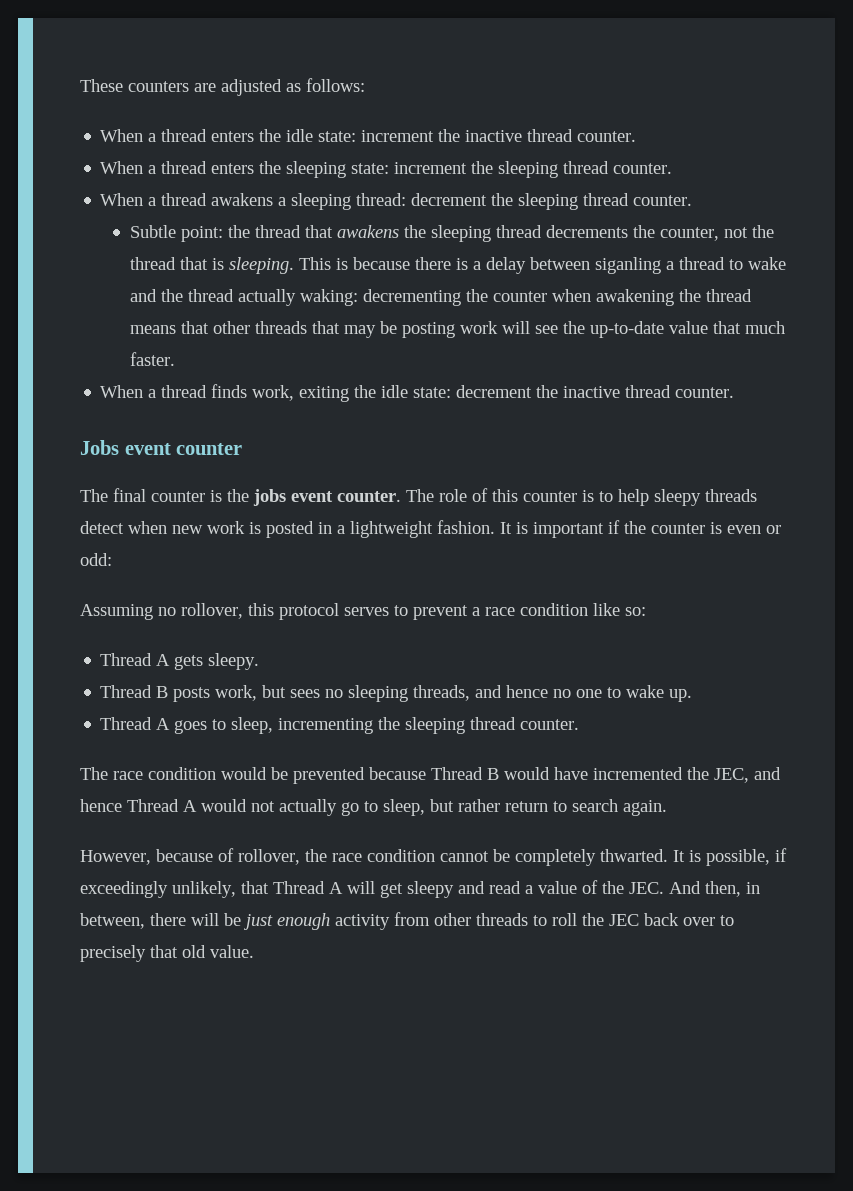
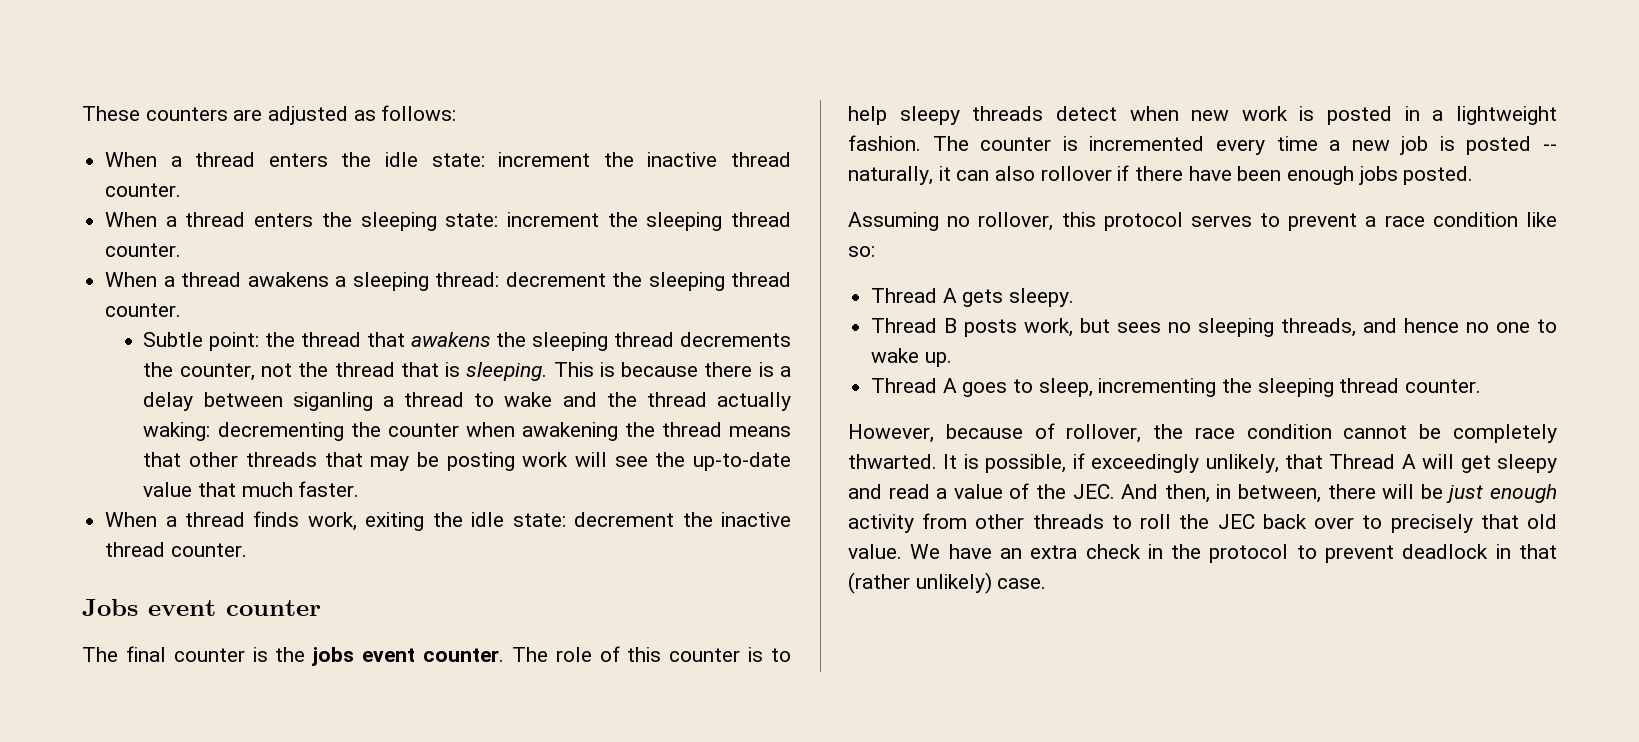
- It is important if the counter is even or odd:
+ The counter is incremented every time a new job is posted -- naturally, it can also rollover if there have been enough jobs posted.
- The race condition would be prevented because Thread B would have incremented the JEC, and hence Thread A would not actually go to sleep, but rather return to search again.
+ We have an extra check in the protocol to prevent deadlock in that (rather unlikely) case.

